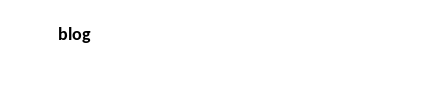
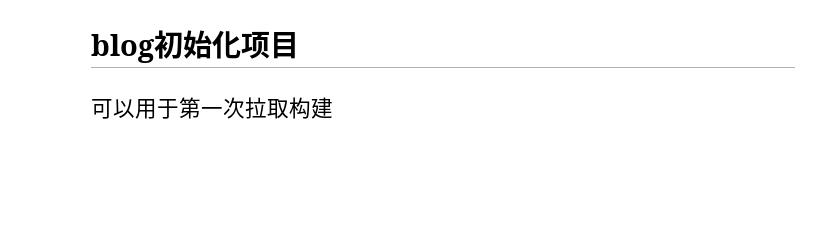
- blog
+ blog初始化项目
+ 可以用于第一次拉取构建

